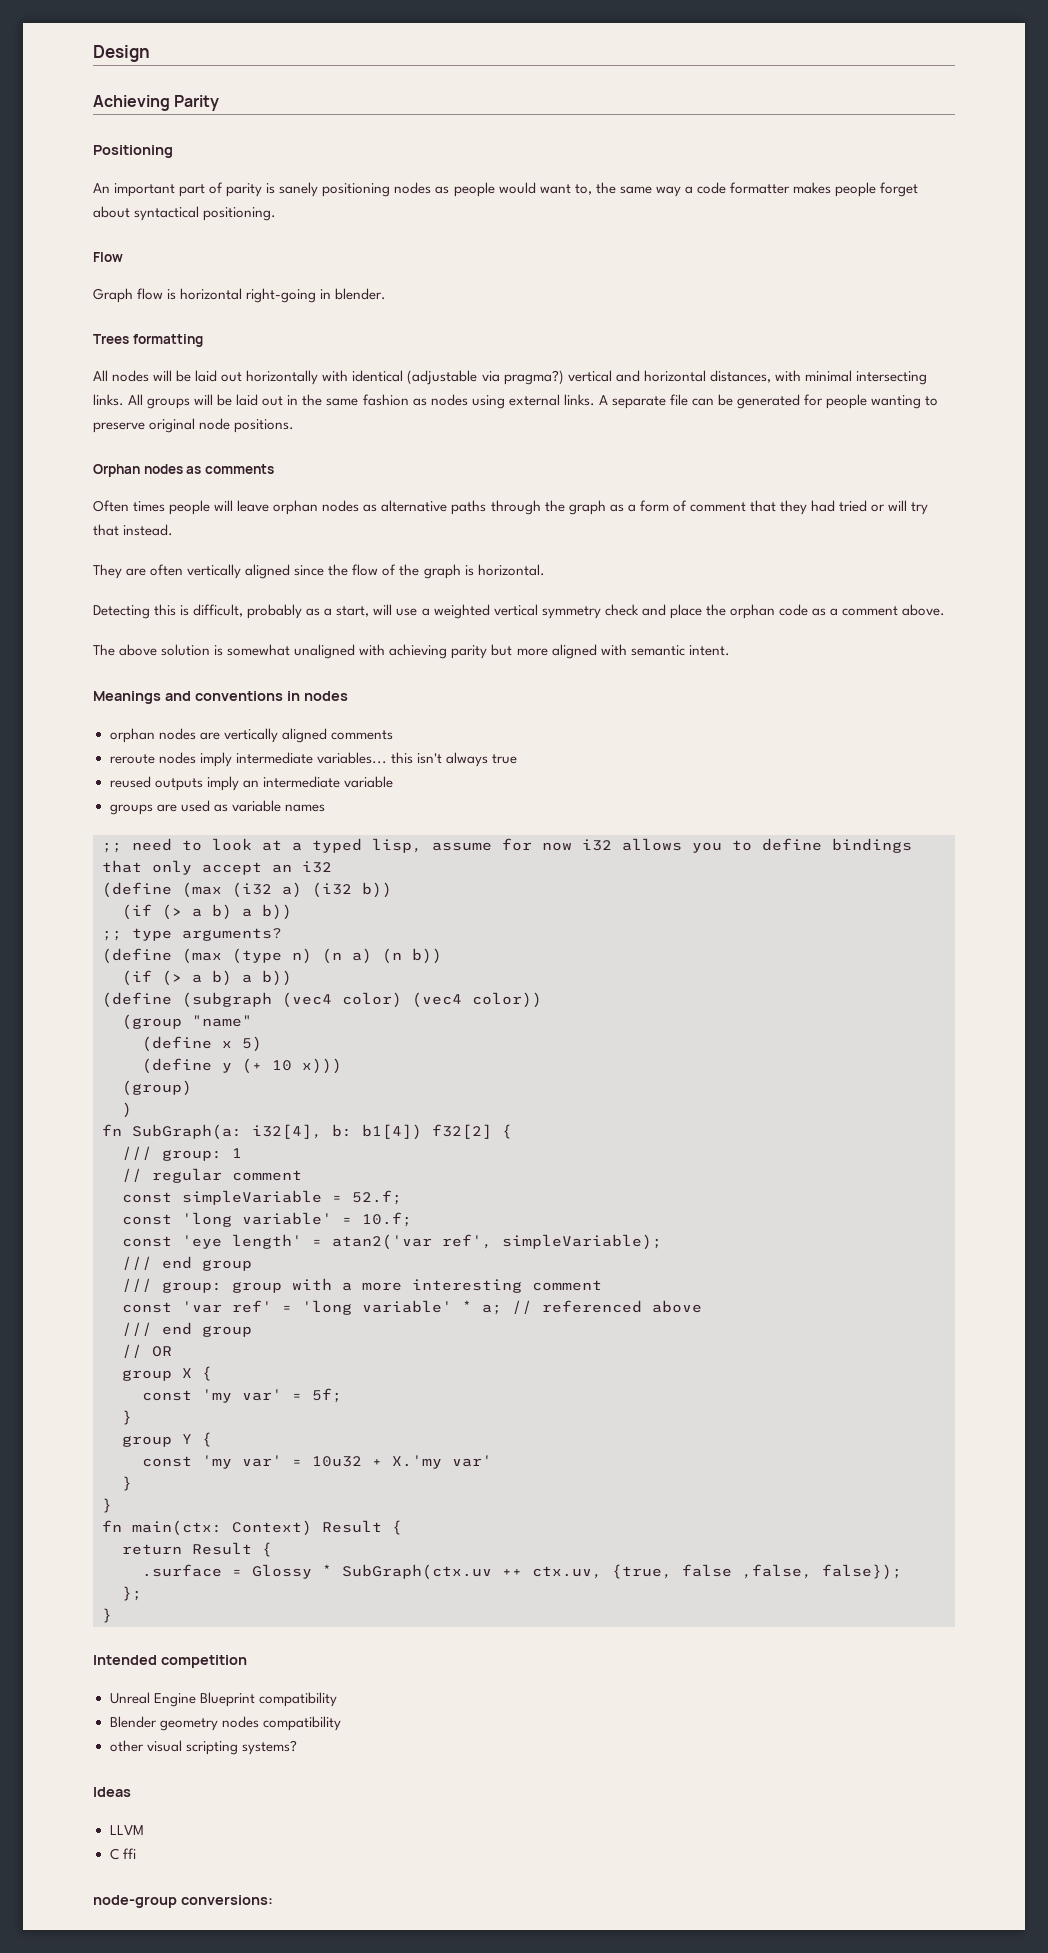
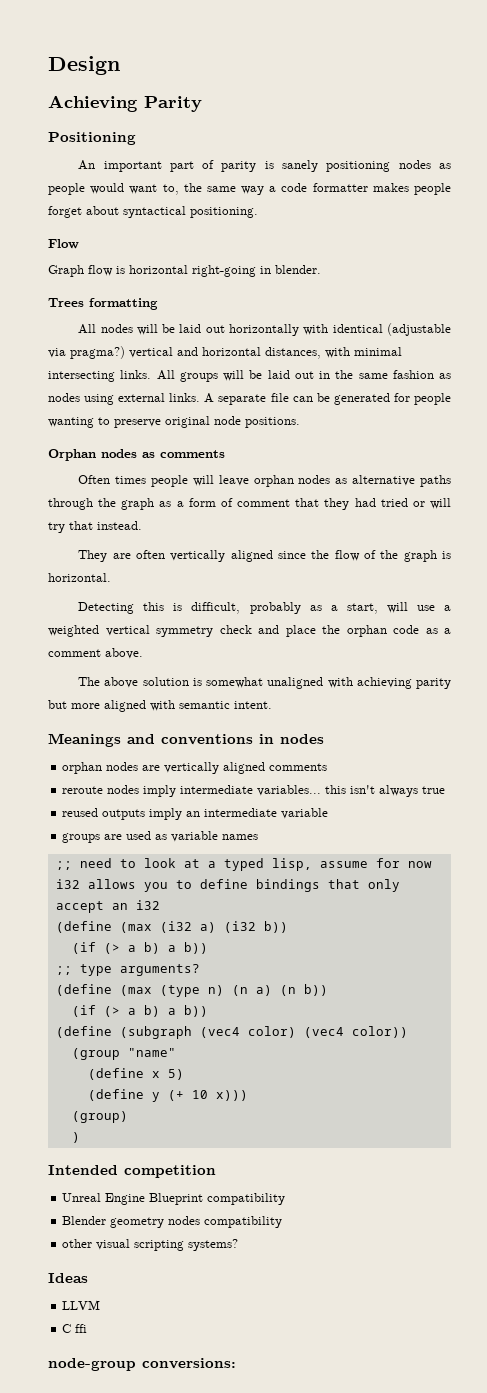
- fn SubGraph(a: i32[4], b: b1[4]) f32[2] {
- /// group: 1
- // regular comment
- const simpleVariable = 52.f;
- const 'long variable' = 10.f;
- const 'eye length' = atan2('var ref', simpleVariable);
- /// end group
- /// group: group with a more interesting comment
- const 'var ref' = 'long variable' * a; // referenced above
- /// end group
- // OR
- group X {
- const 'my var' = 5f;
- }
- group Y {
- const 'my var' = 10u32 + X.'my var'
- }
- }
- fn main(ctx: Context) Result {
- return Result {
- .surface = Glossy * SubGraph(ctx.uv ++ ctx.uv, {true, false ,false, false});
- };
- }

